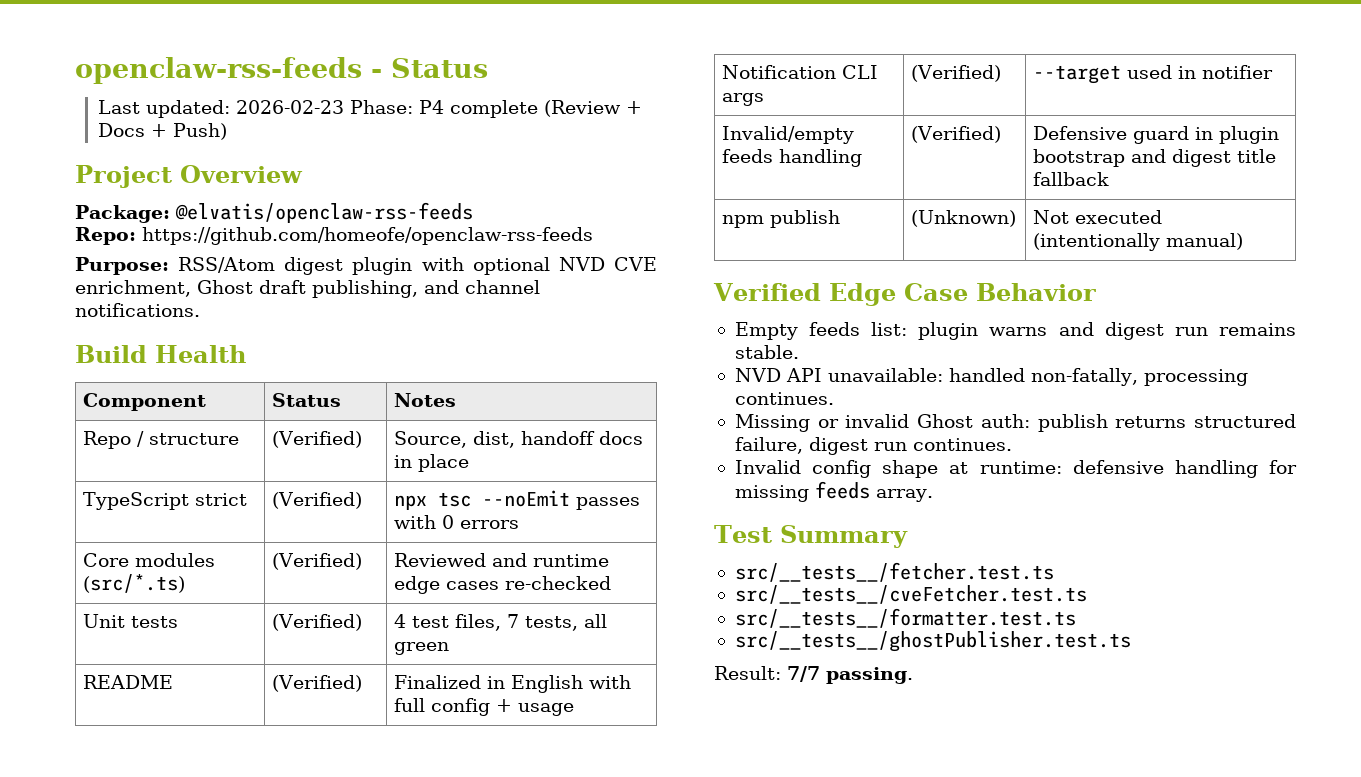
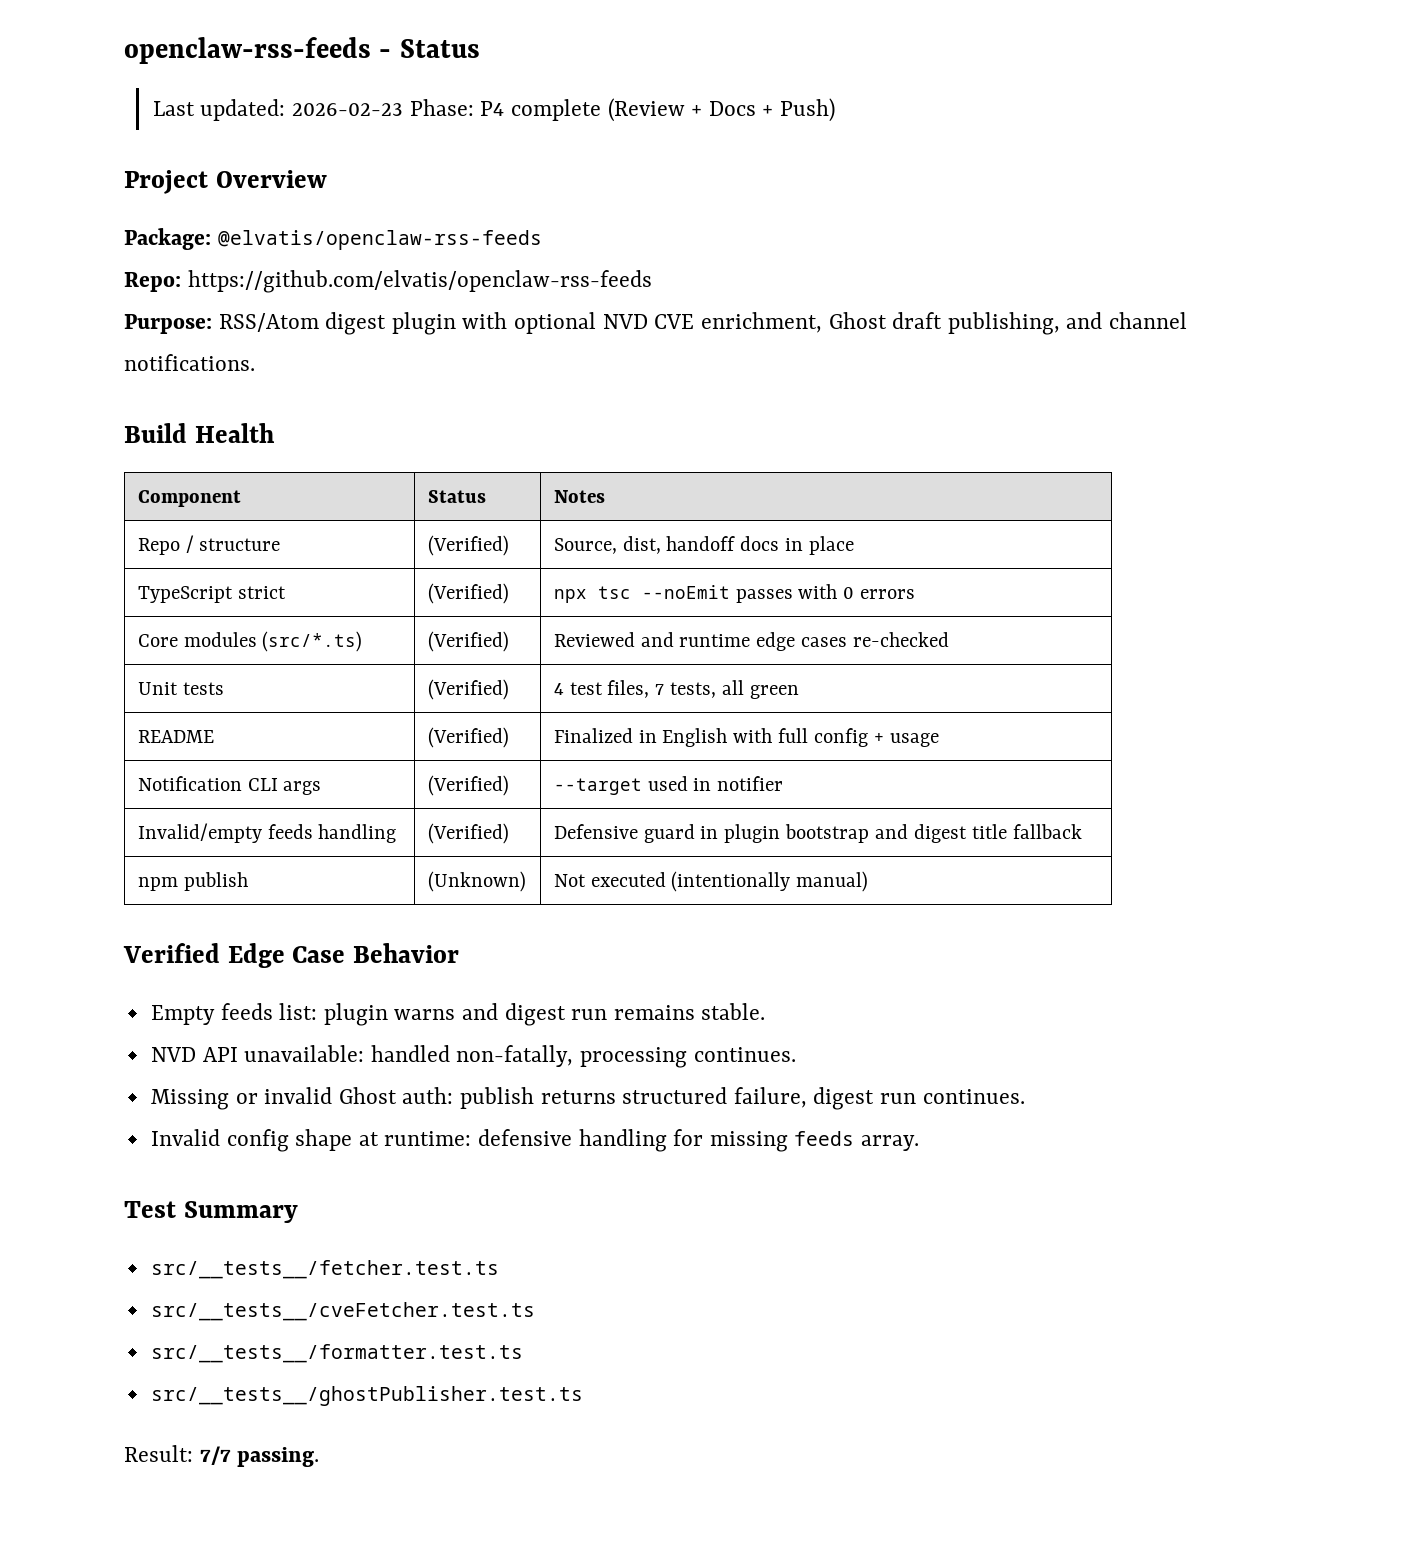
- Repo: https://github.com/homeofe/openclaw-rss-feeds
+ Repo: https://github.com/elvatis/openclaw-rss-feeds

